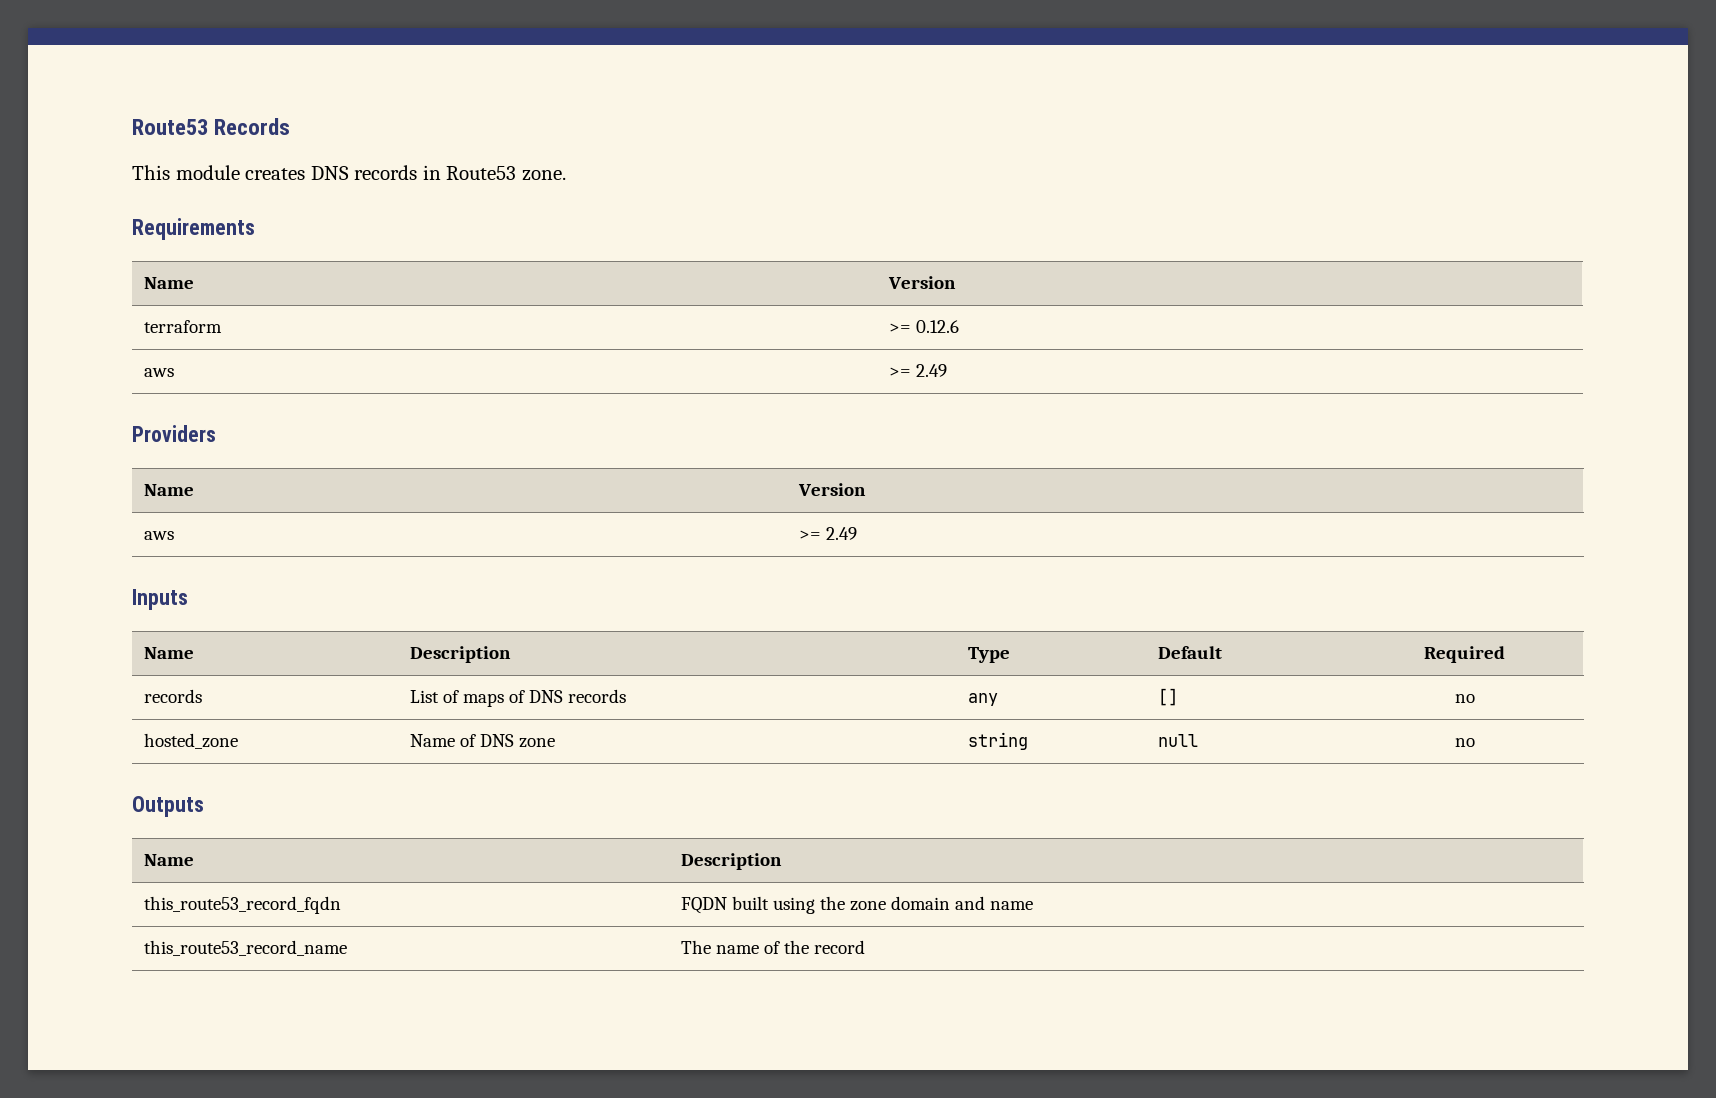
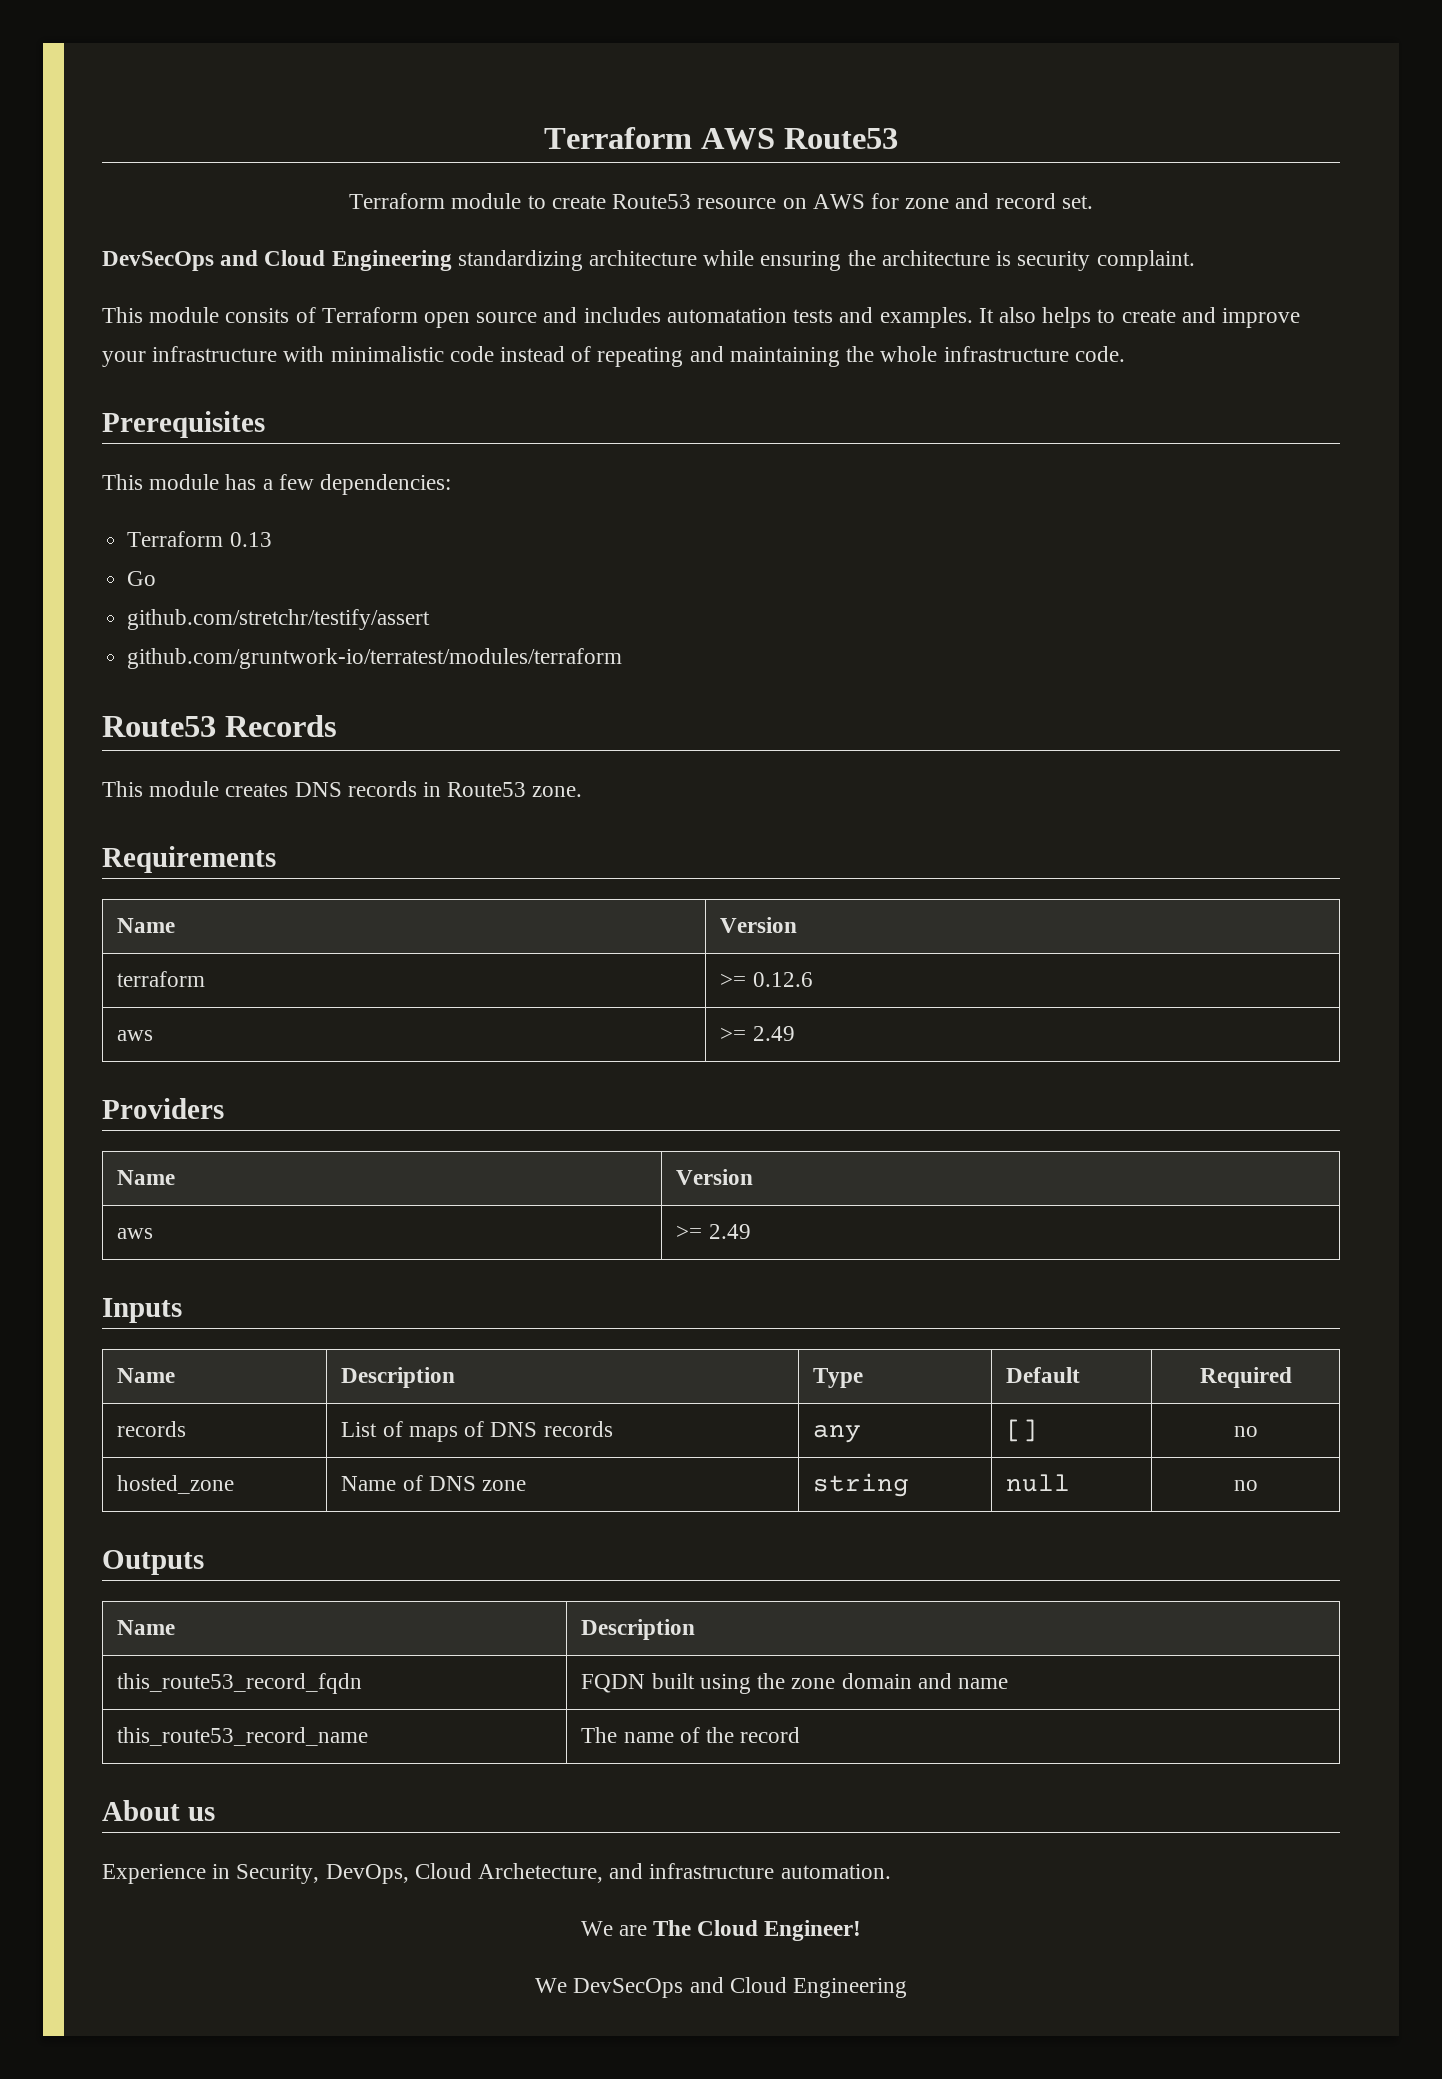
+ Terraform AWS Route53
+ Terraform module to create Route53 resource on AWS for zone and record set.
+ DevSecOps and Cloud Engineering standardizing architecture while ensuring the architecture is security complaint.
+ This module consits of Terraform open source and includes automatation tests and examples. It also helps to create and improve your infrastructure with minimalistic code instead of repeating and maintaining the whole infrastructure code.
+ Prerequisites
+ This module has a few dependencies:
+ Terraform 0.13
+ Go
+ github.com/stretchr/testify/assert
+ github.com/gruntwork-io/terratest/modules/terraform
+ About us
+ Experience in Security, DevOps, Cloud Archetecture, and infrastructure automation.
+ We are The Cloud Engineer!
+ We DevSecOps and Cloud Engineering

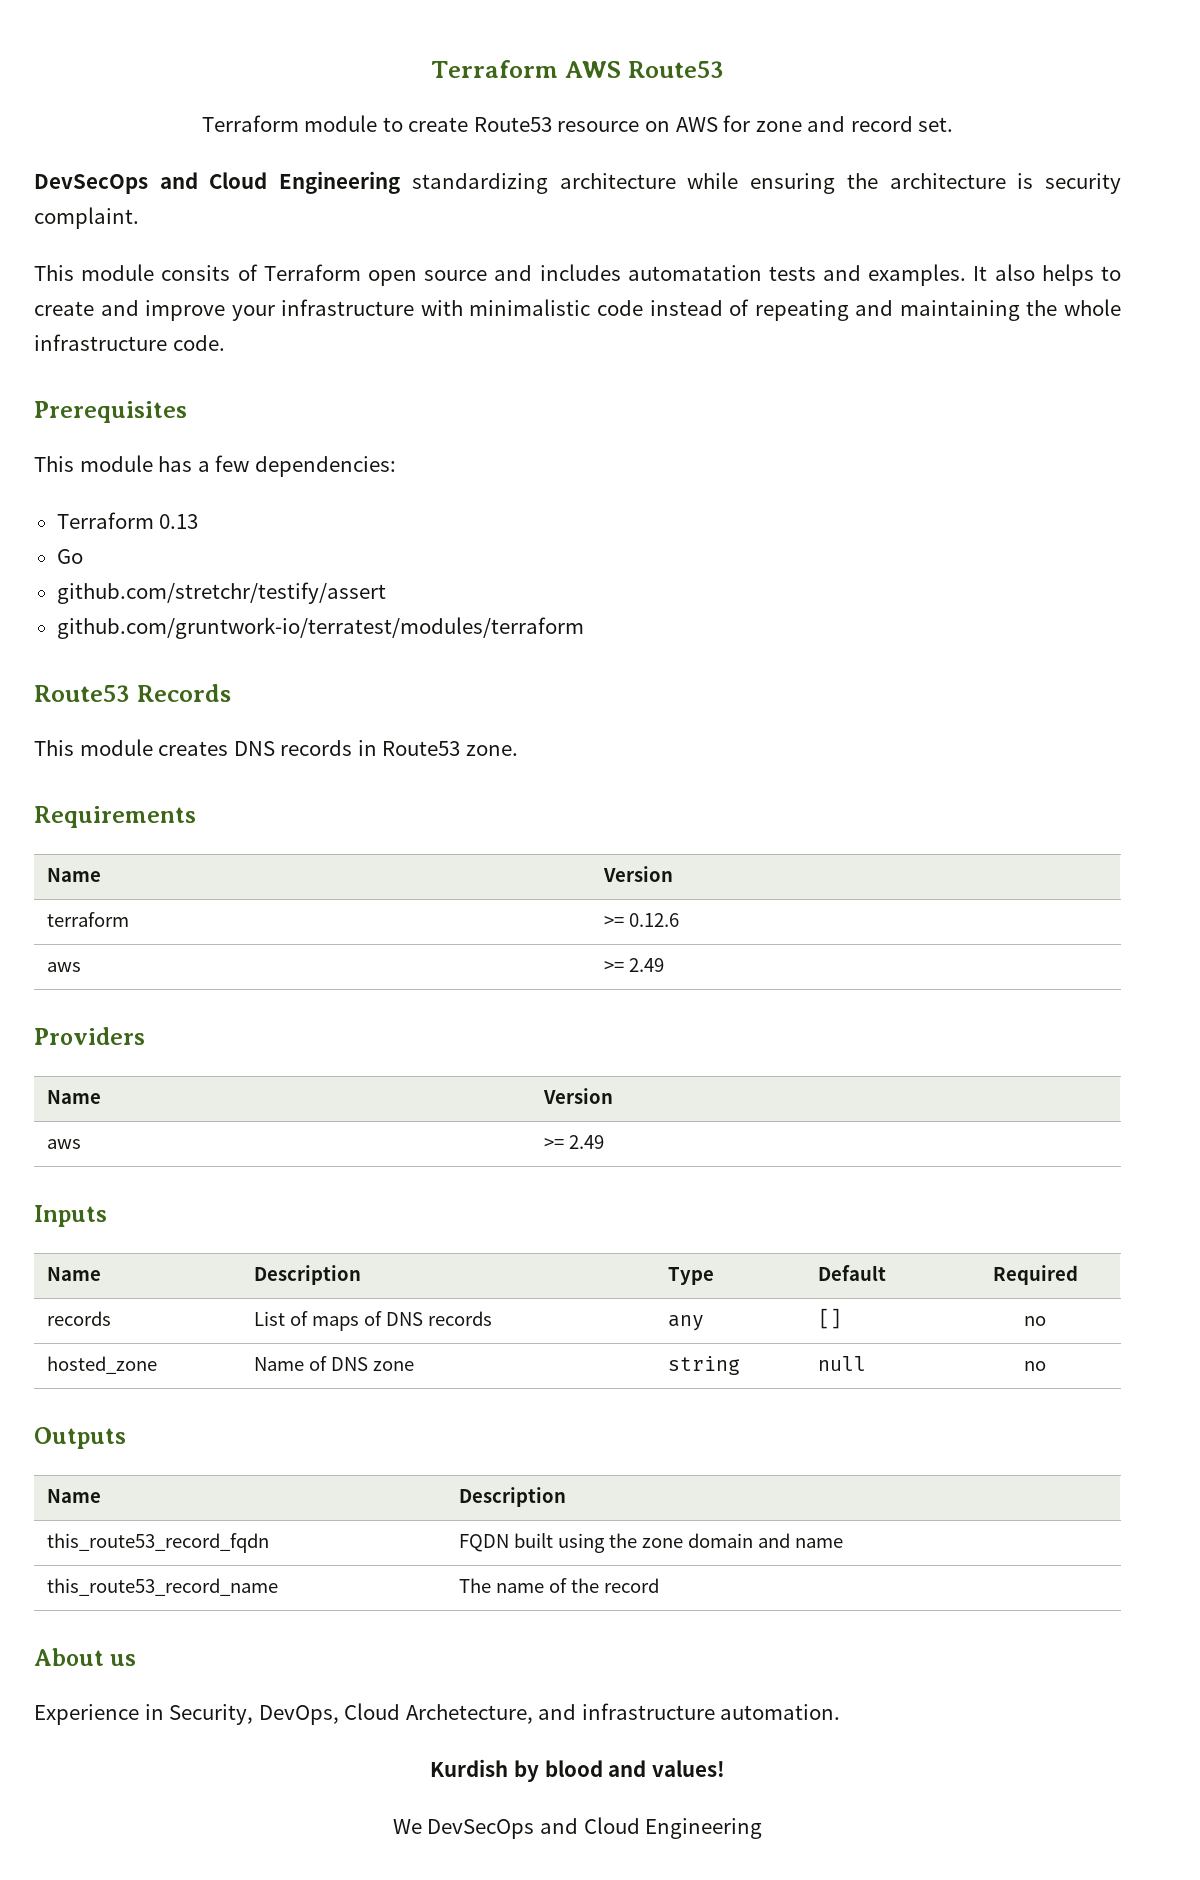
- We are The Cloud Engineer!
+ Kurdish by blood and values!

